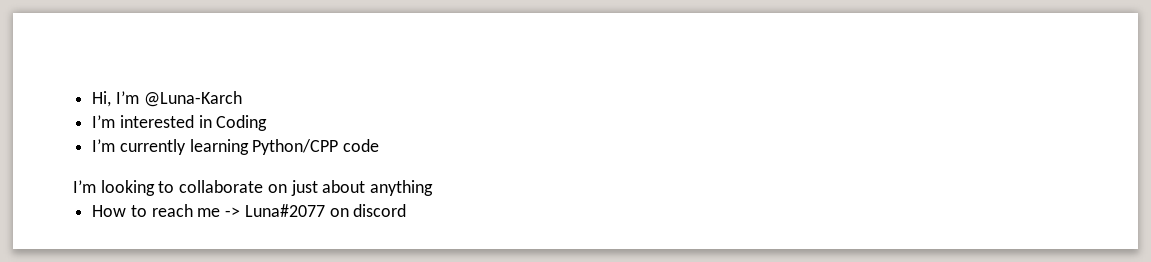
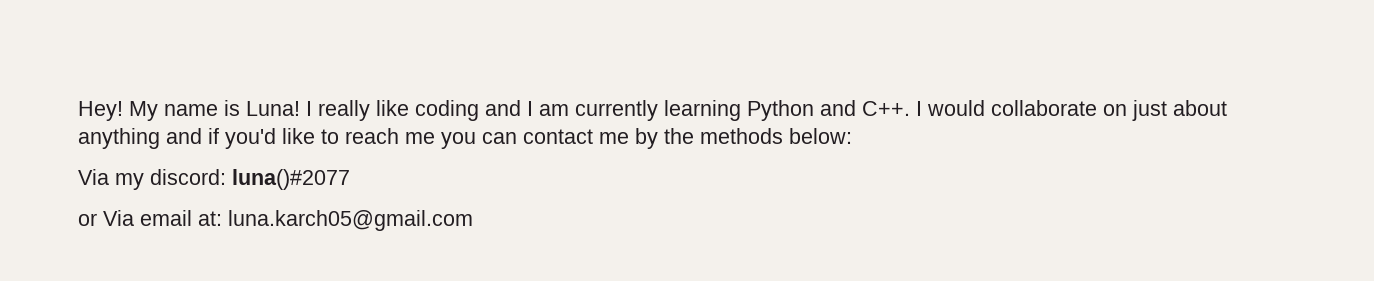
- Hi, I’m @Luna-Karch
- I’m interested in Coding
- I’m currently learning Python/CPP code
- I’m looking to collaborate on just about anything
- How to reach me -> Luna#2077 on discord
+ Hey! My name is Luna! I really like coding and I am currently learning Python and C++. I would collaborate on just about anything and if you'd like to reach me you can contact me by the methods below:
+ Via my discord: luna()#2077
+ or Via email at: luna.karch05@gmail.com

